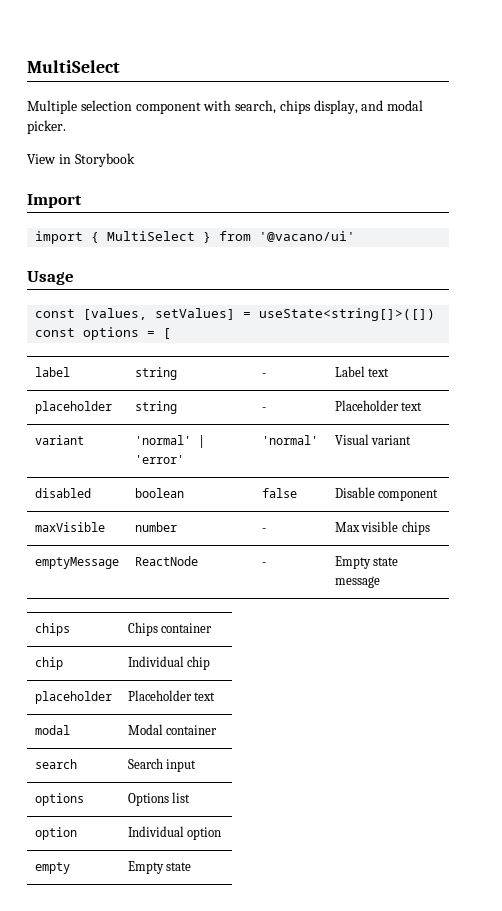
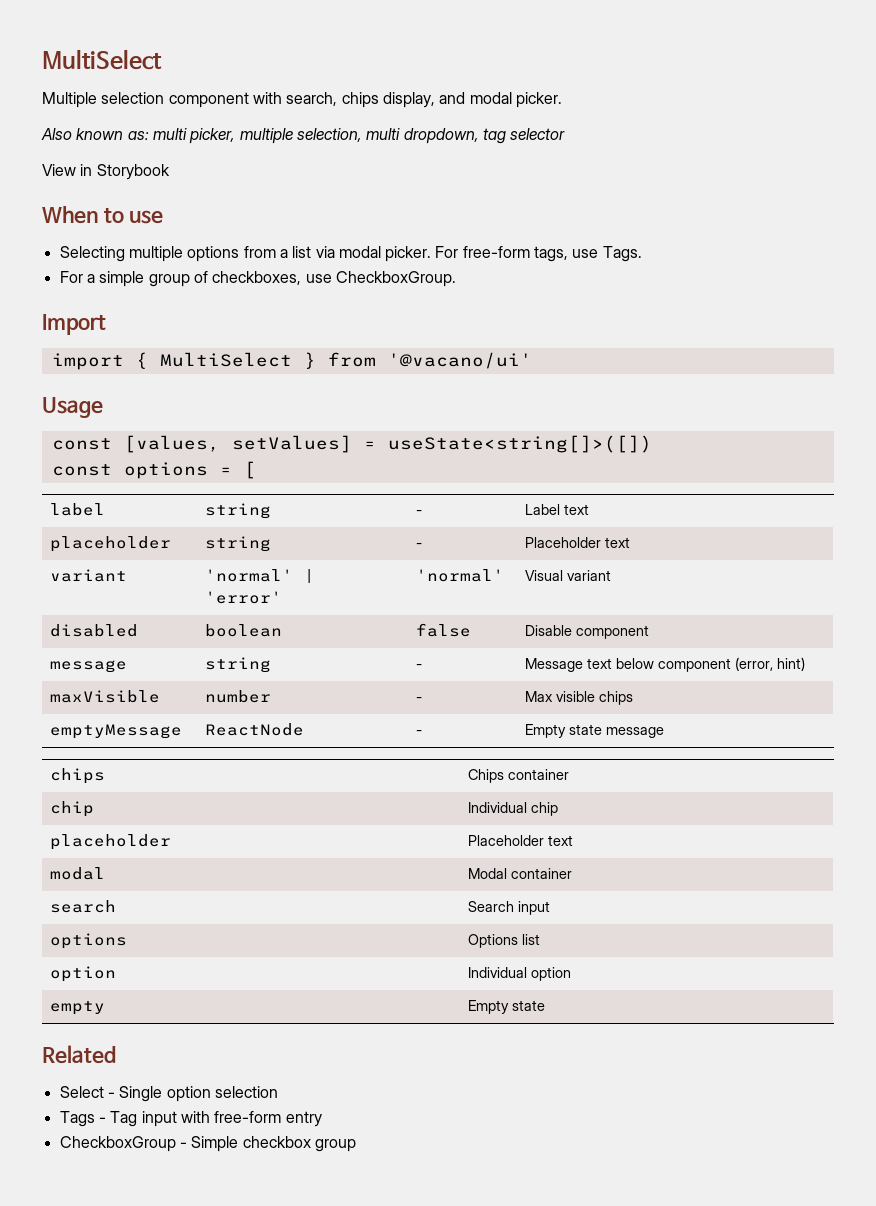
+ Also known as: multi picker, multiple selection, multi dropdown, tag selector
  View in Storybook
+ When to use
+ Selecting multiple options from a list via modal picker. For free-form tags, use Tags.
+ For a simple group of checkboxes, use CheckboxGroup.
+ message | string | - | Message text below component (error, hint)
+ Related
+ Select - Single option selection
+ Tags - Tag input with free-form entry
+ CheckboxGroup - Simple checkbox group

